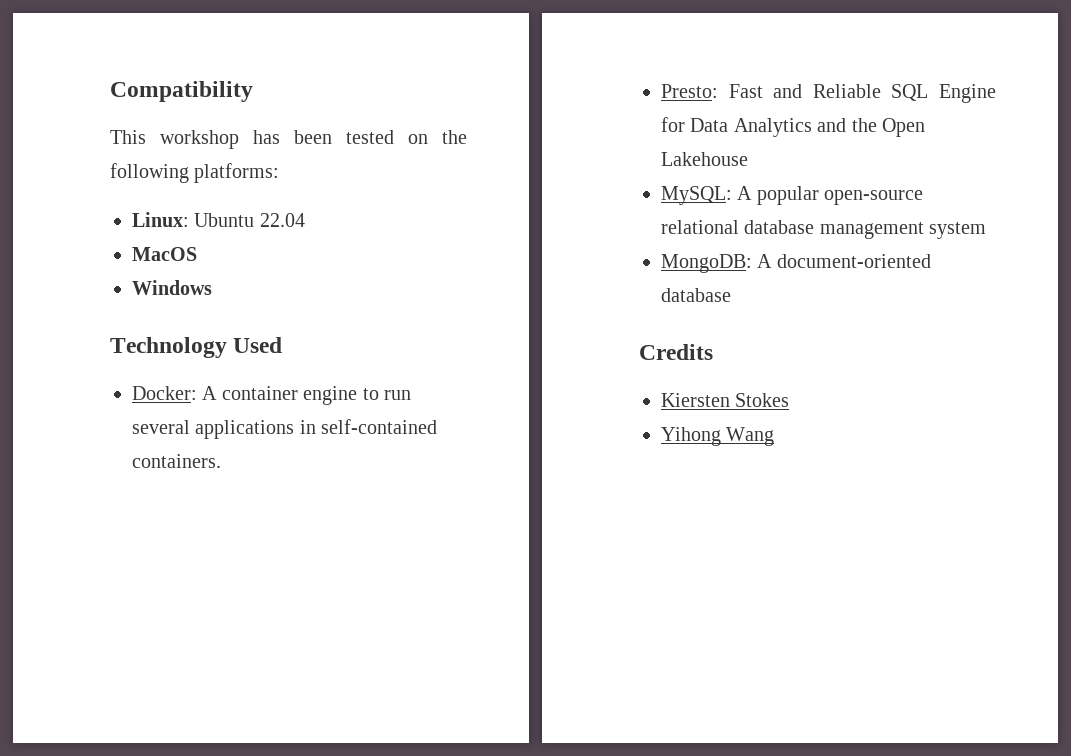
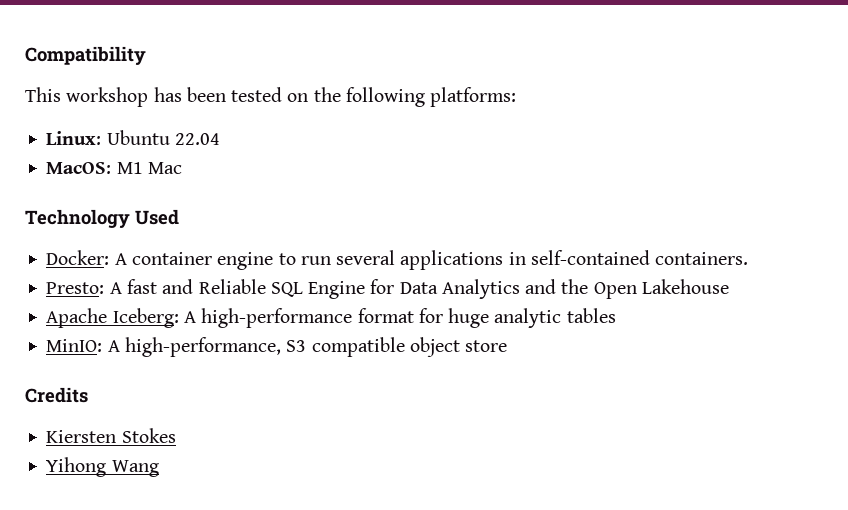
- MacOS
- Windows
+ MacOS: M1 Mac
- Presto: Fast and Reliable SQL Engine for Data Analytics and the Open Lakehouse
+ Presto: A fast and Reliable SQL Engine for Data Analytics and the Open Lakehouse
- MySQL: A popular open-source relational database management system
- MongoDB: A document-oriented database
+ Apache Iceberg: A high-performance format for huge analytic tables
+ MinIO: A high-performance, S3 compatible object store

